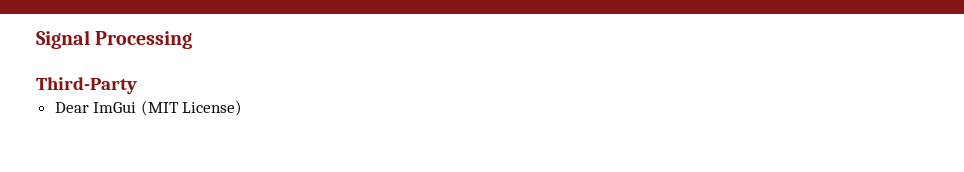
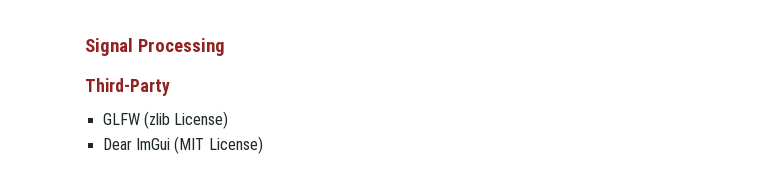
+ GLFW (zlib License)

